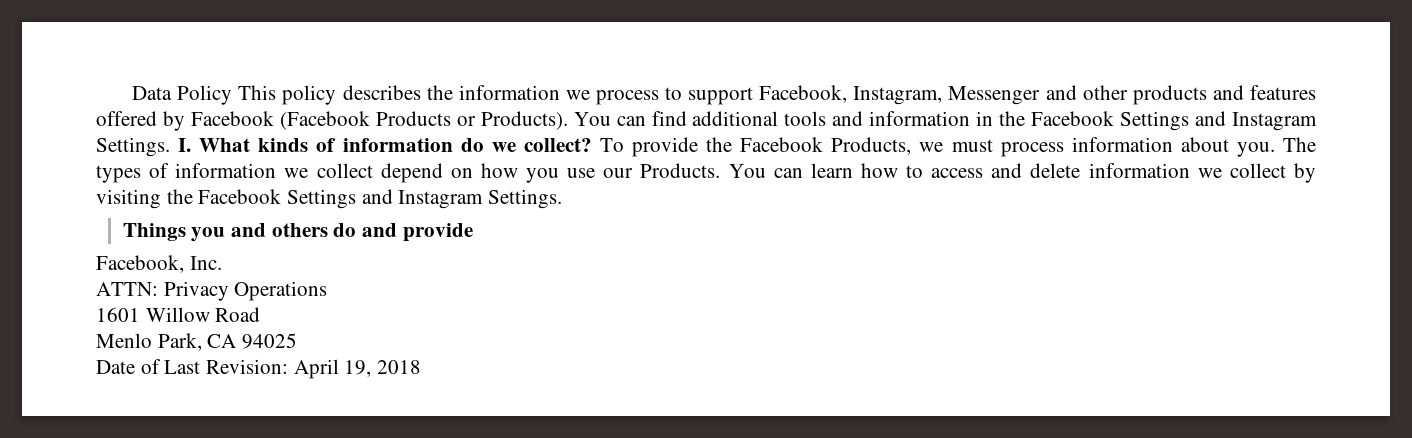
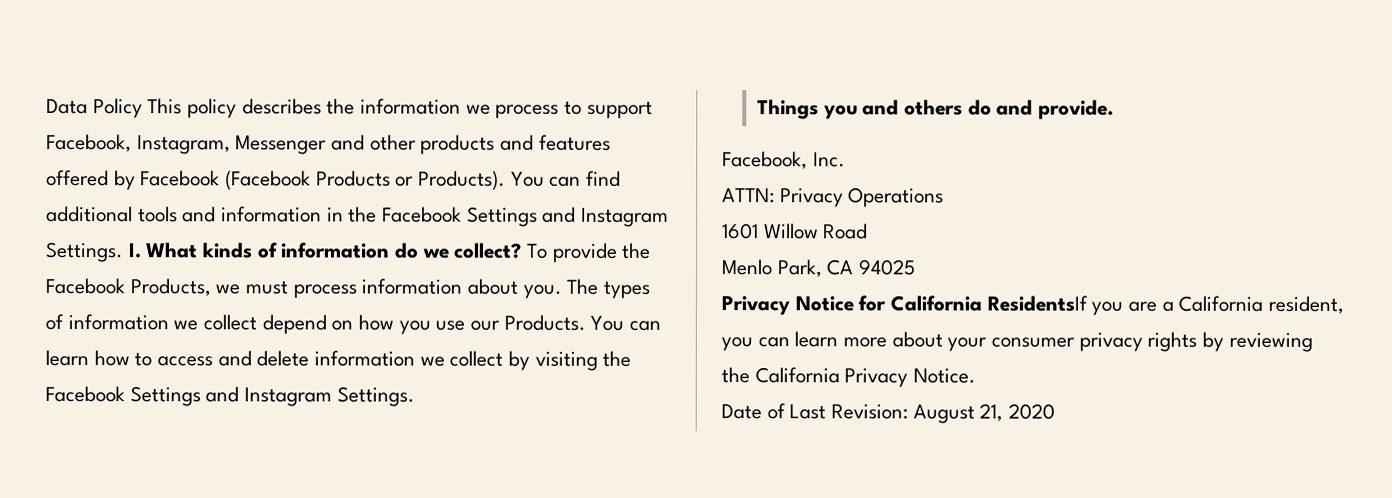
- Things you and others do and provide
+ Things you and others do and provide.
+ Privacy Notice for California ResidentsIf you are a California resident, you can learn more about your consumer privacy rights by reviewing the California Privacy Notice.
- Date of Last Revision: April 19, 2018
+ Date of Last Revision: August 21, 2020

